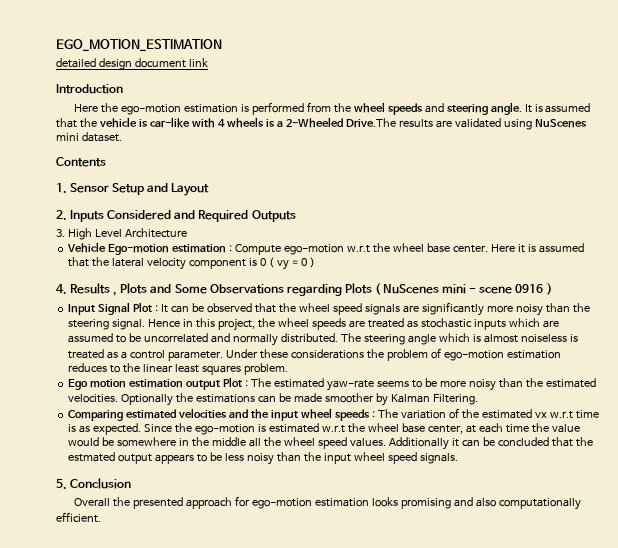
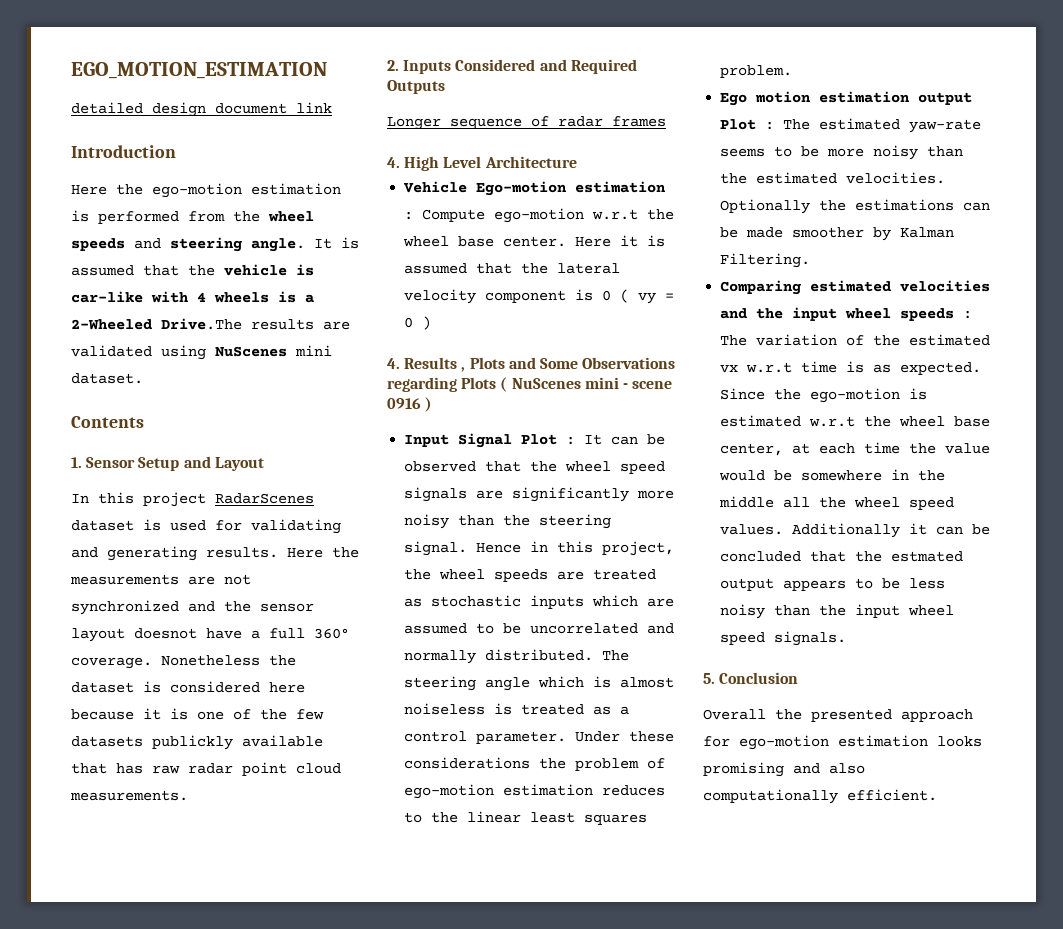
+ In this project RadarScenes dataset is used for validating and generating results. Here the measurements are not synchronized and the sensor layout doesnot have a full 360° coverage. Nonetheless the dataset is considered here because it is one of the few datasets publickly available that has raw radar point cloud measurements.
- 3. High Level Architecture
+ Longer sequence of radar frames
+ 4. High Level Architecture

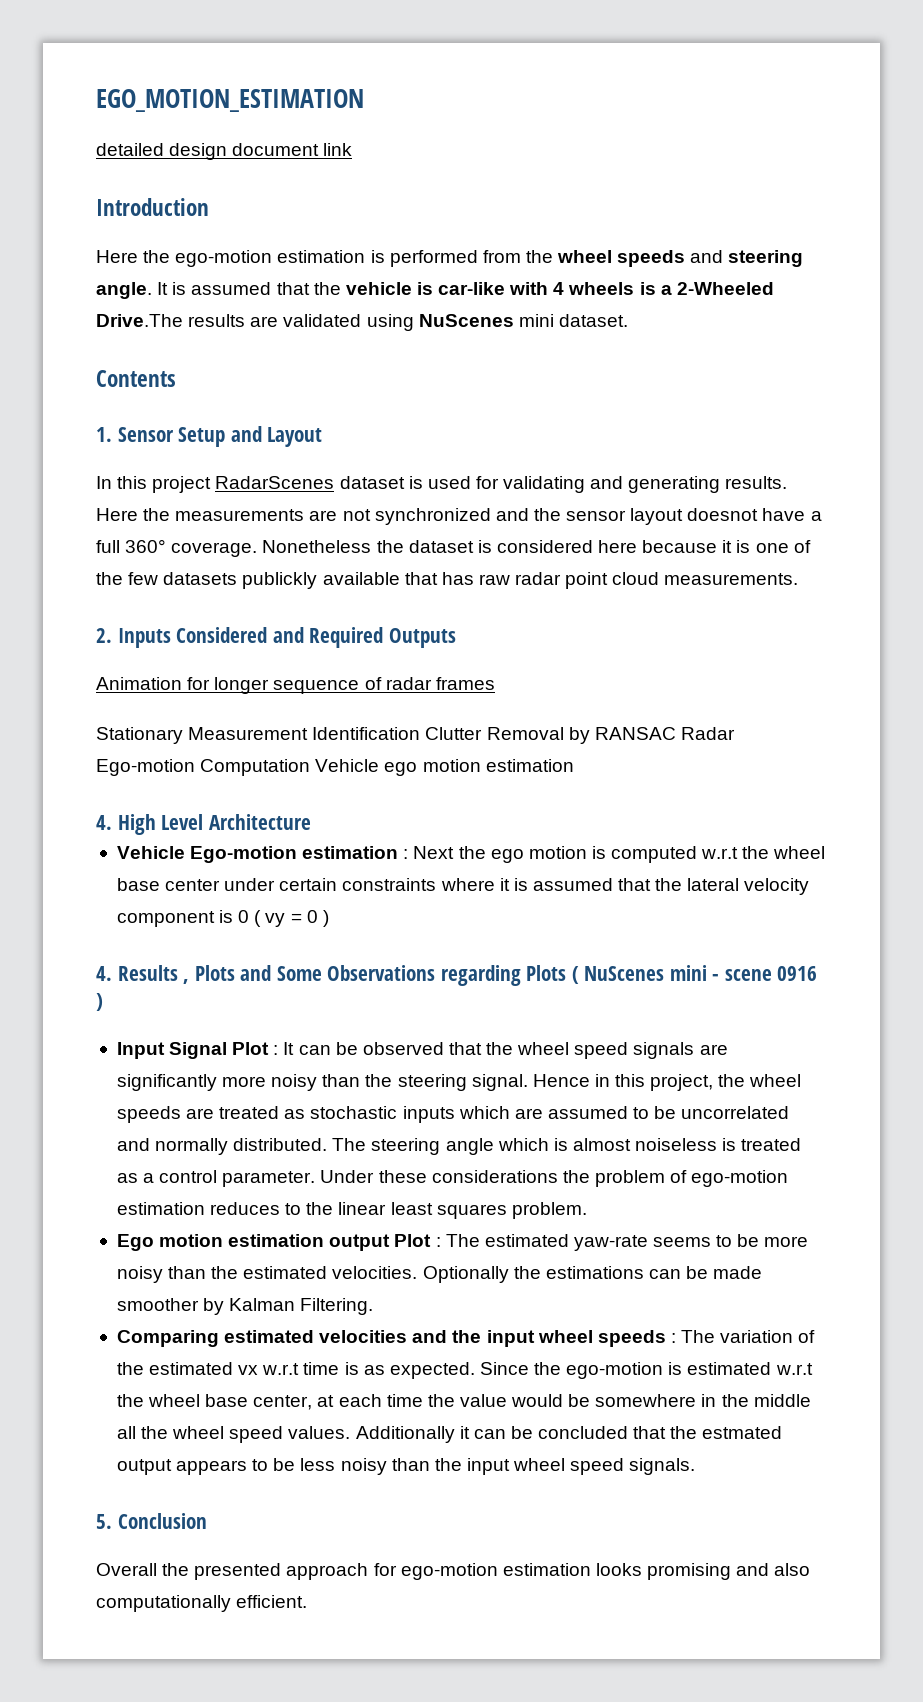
- Longer sequence of radar frames
+ Animation for longer sequence of radar frames
+ Stationary Measurement Identification Clutter Removal by RANSAC Radar Ego-motion Computation Vehicle ego motion estimation
- Vehicle Ego-motion estimation : Compute ego-motion w.r.t the wheel base center. Here it is assumed that the lateral velocity component is 0 ( vy = 0 )
+ Vehicle Ego-motion estimation : Next the ego motion is computed w.r.t the wheel base center under certain constraints where it is assumed that the lateral velocity component is 0 ( vy = 0 )

